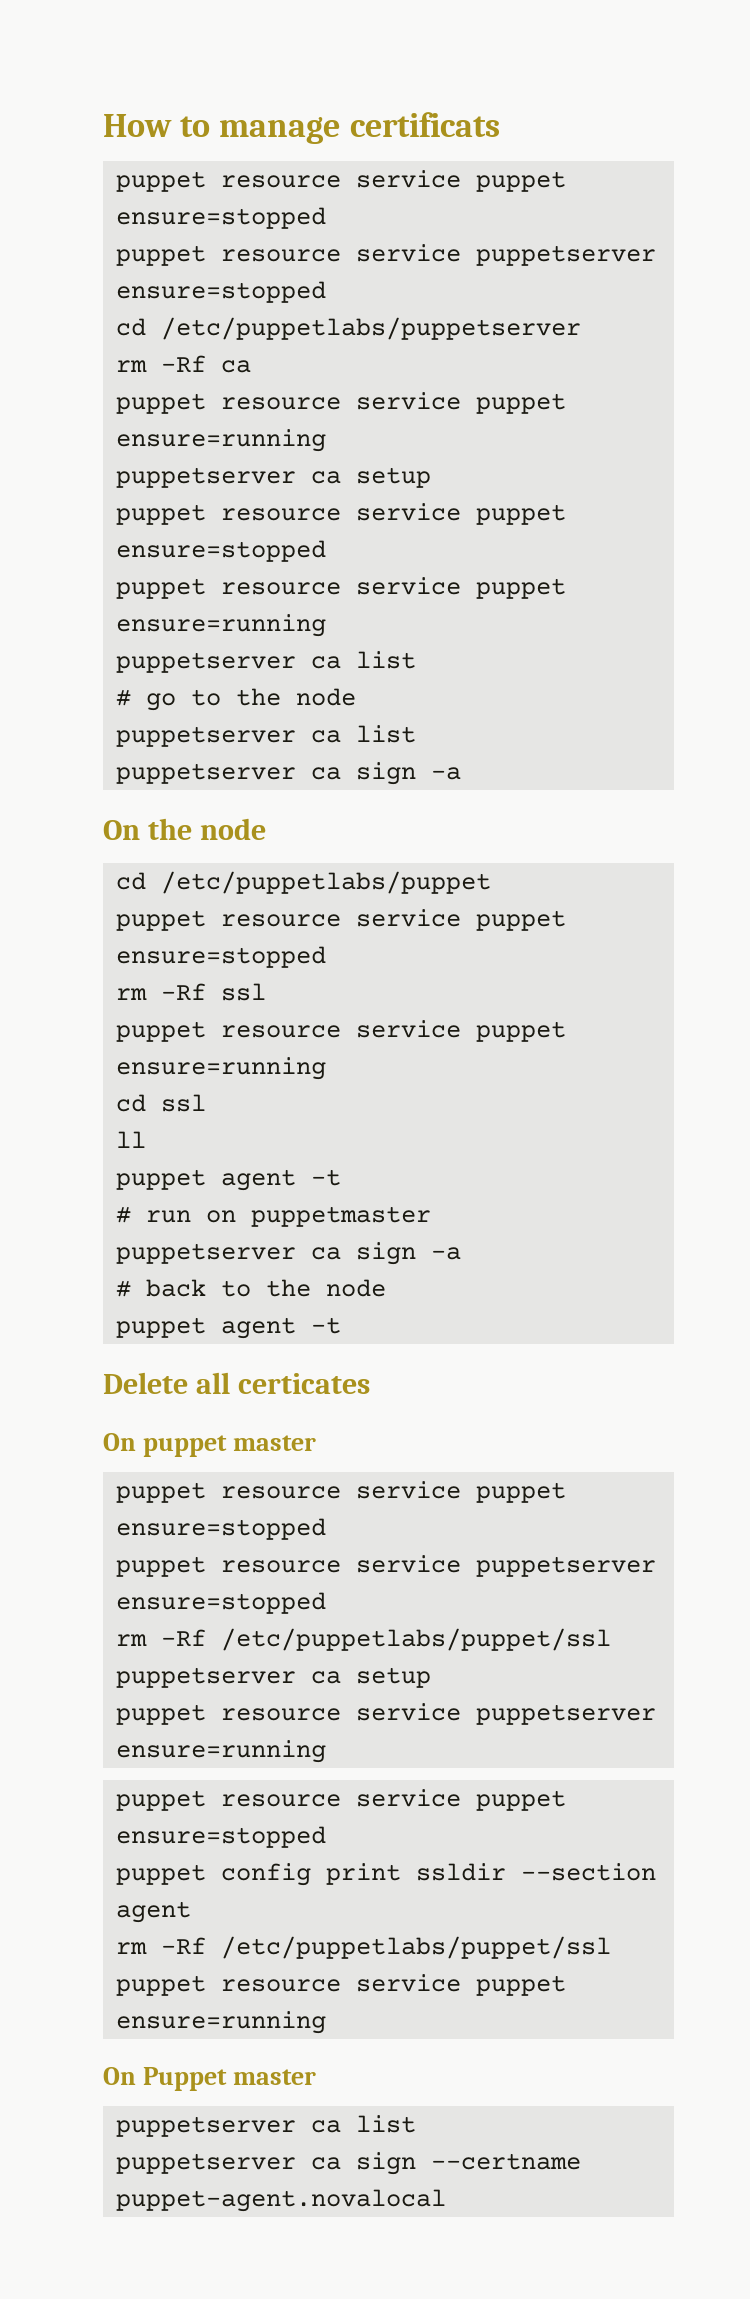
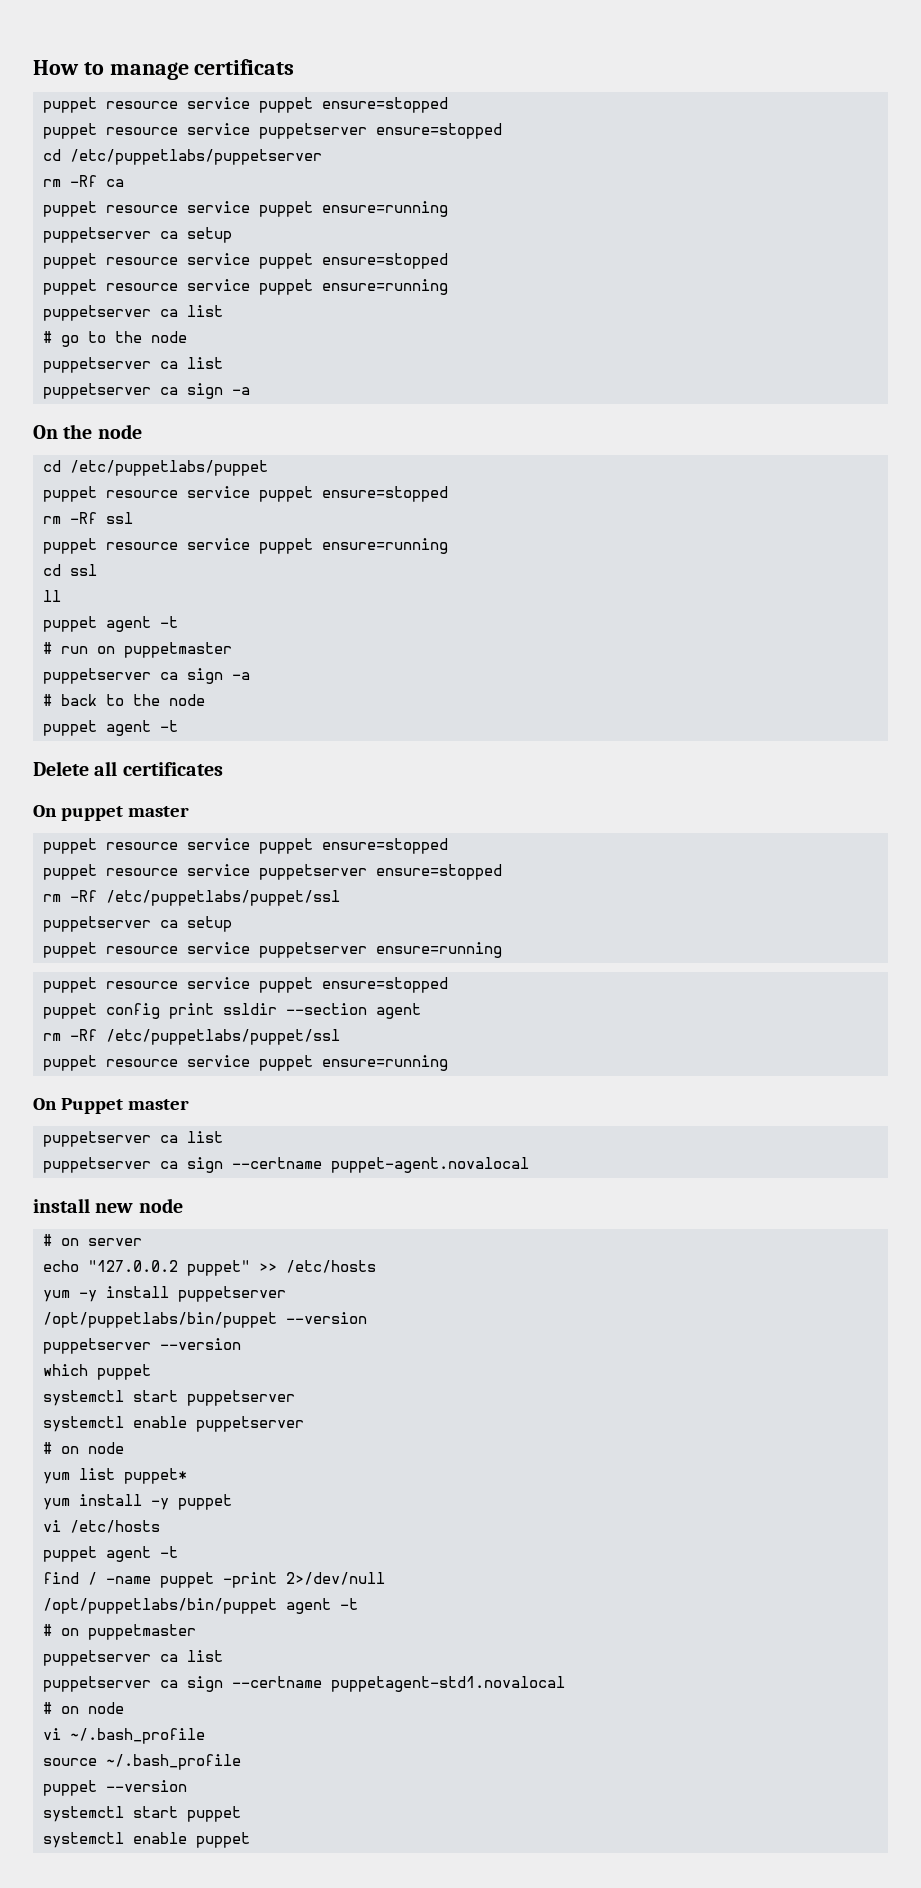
- Delete all certicates
+ Delete all certificates
+ install new node
+ # on server
+ echo "127.0.0.2 puppet" >> /etc/hosts
+ yum -y install puppetserver
+ /opt/puppetlabs/bin/puppet --version
+ puppetserver --version
+ which puppet
+ systemctl start puppetserver
+ systemctl enable puppetserver
+ # on node
+ yum list puppet*
+ yum install -y puppet
+ vi /etc/hosts
+ puppet agent -t
+ find / -name puppet -print 2>/dev/null
+ /opt/puppetlabs/bin/puppet agent -t
+ # on puppetmaster
+ puppetserver ca list
+ puppetserver ca sign --certname puppetagent-std1.novalocal
+ # on node
+ vi ~/.bash_profile
+ source ~/.bash_profile
+ puppet --version
+ systemctl start puppet
+ systemctl enable puppet

